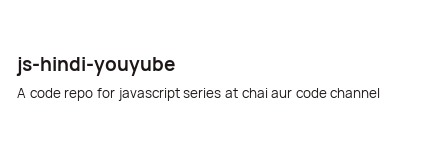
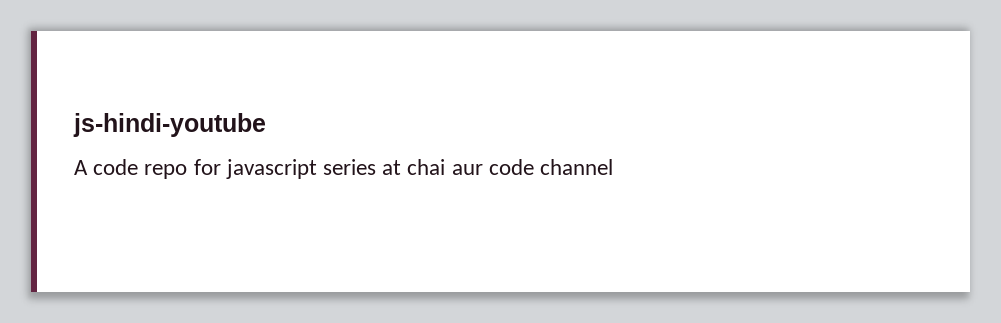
- js-hindi-youyube
+ js-hindi-youtube

